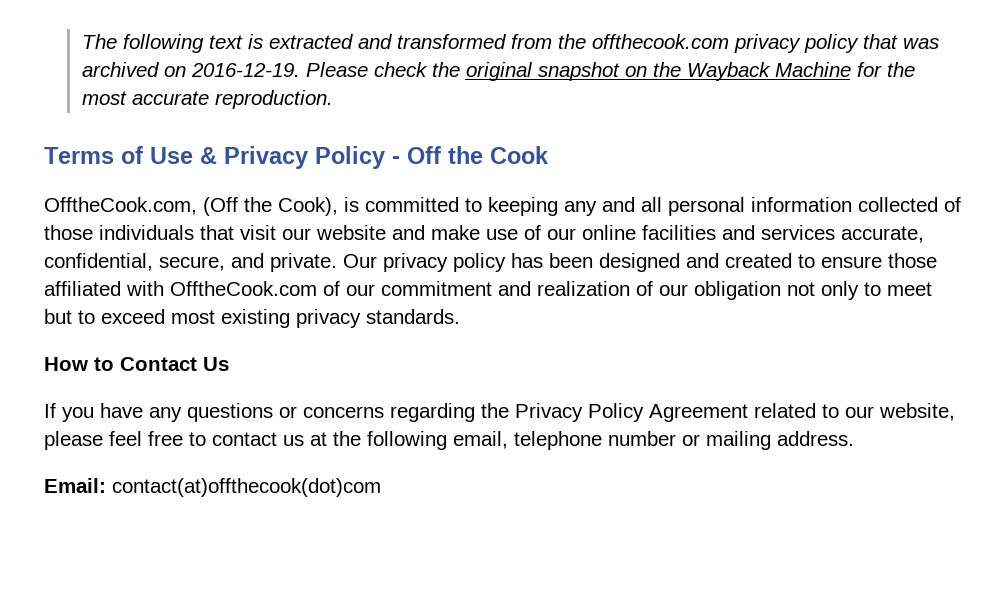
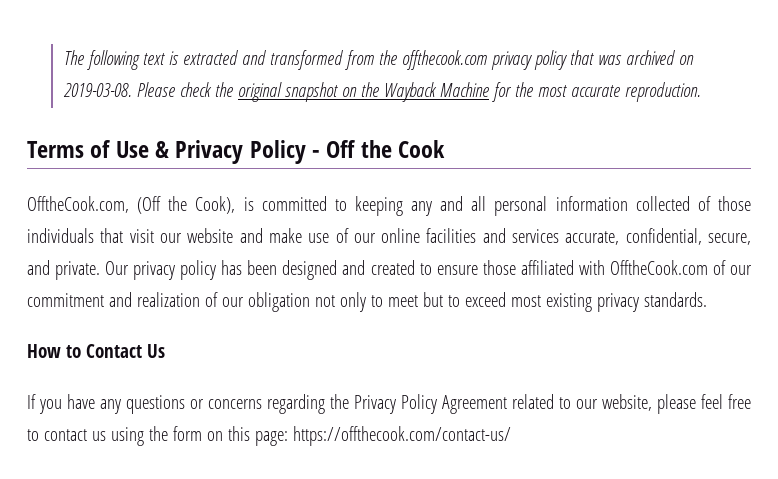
- The following text is extracted and transformed from the offthecook.com privacy policy that was archived on 2016-12-19.
+ The following text is extracted and transformed from the offthecook.com privacy policy that was archived on 2019-03-08.
- If you have any questions or concerns regarding the Privacy Policy Agreement related to our website, please feel free to contact us at the following email, telephone number or mailing address.
- Email: contact(at)offthecook(dot)com
+ If you have any questions or concerns regarding the Privacy Policy Agreement related to our website, please feel free to contact us using the form on this page: https://offthecook.com/contact-us/

